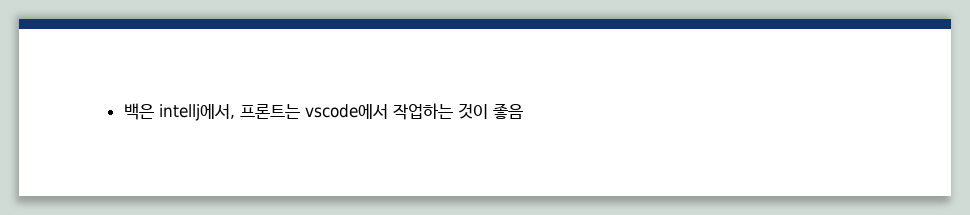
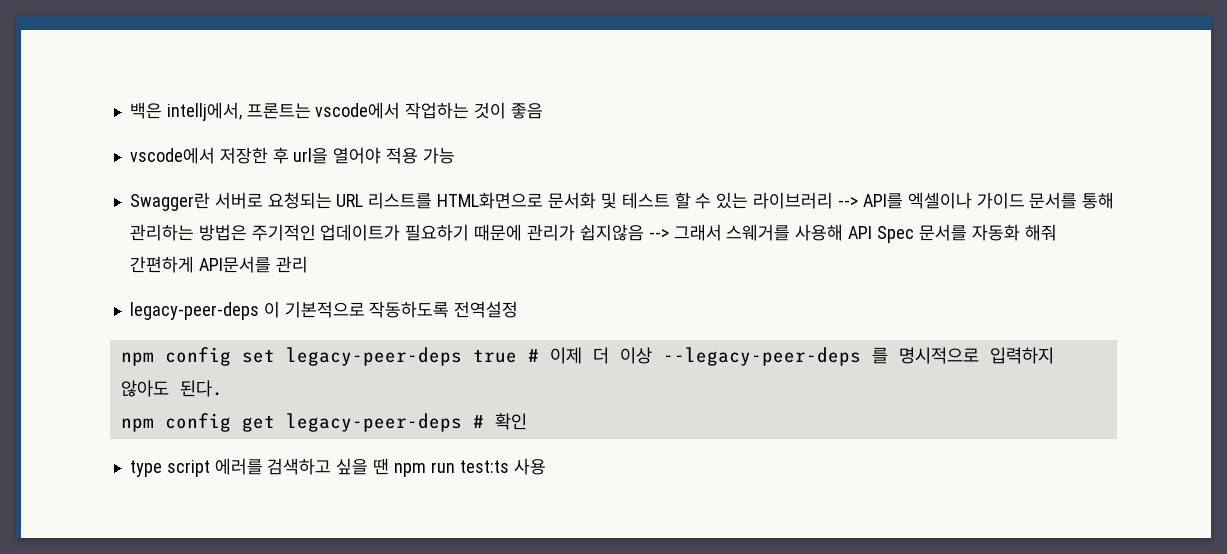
+ vscode에서 저장한 후 url을 열어야 적용 가능
+ Swagger란 서버로 요청되는 URL 리스트를 HTML화면으로 문서화 및 테스트 할 수 있는 라이브러리 --> API를 엑셀이나 가이드 문서를 통해 관리하는 방법은 주기적인 업데이트가 필요하기 때문에 관리가 쉽지않음 --> 그래서 스웨거를 사용해 API Spec 문서를 자동화 해줘 간편하게 API문서를 관리
+ legacy-peer-deps 이 기본적으로 작동하도록 전역설정
+ npm config set legacy-peer-deps true # 이제 더 이상 --legacy-peer-deps 를 명시적으로 입력하지 않아도 된다.
+ npm config get legacy-peer-deps # 확인
+ type script 에러를 검색하고 싶을 땐 npm run test:ts 사용

